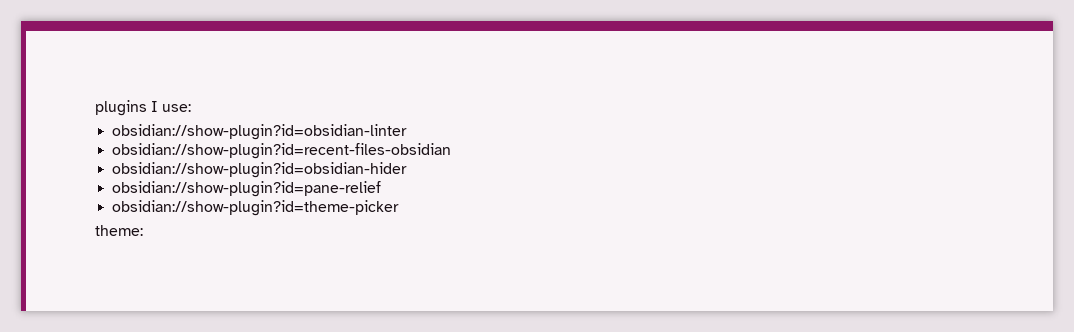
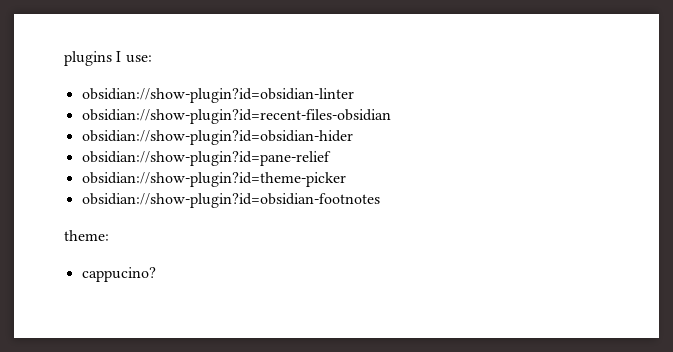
+ obsidian://show-plugin?id=obsidian-footnotes
+ cappucino?

